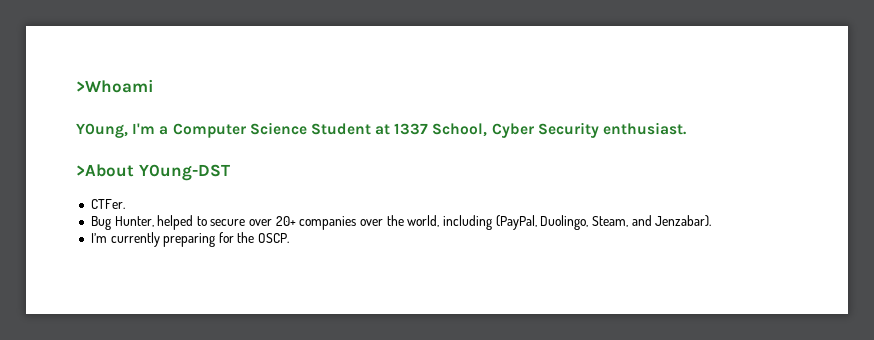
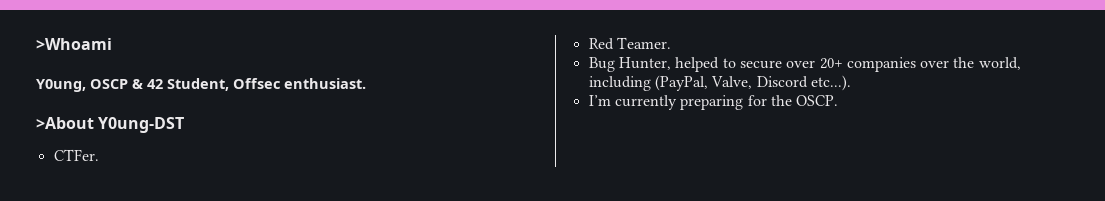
- Y0ung, I'm a Computer Science Student at 1337 School, Cyber Security enthusiast.
+ Y0ung, OSCP & 42 Student, Offsec enthusiast.
+ Red Teamer.
- Bug Hunter, helped to secure over 20+ companies over the world, including (PayPal, Duolingo, Steam, and Jenzabar).
+ Bug Hunter, helped to secure over 20+ companies over the world, including (PayPal, Valve, Discord etc...).

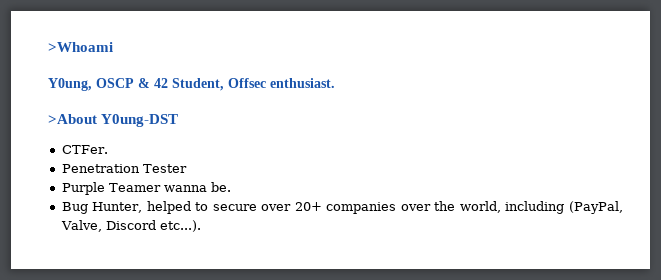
- Red Teamer.
+ Penetration Tester
+ Purple Teamer wanna be.
- I’m currently preparing for the OSCP.

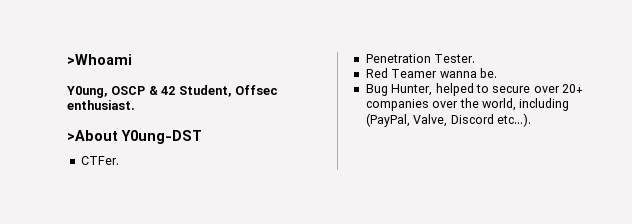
- Penetration Tester
- Purple Teamer wanna be.
+ Penetration Tester.
+ Red Teamer wanna be.

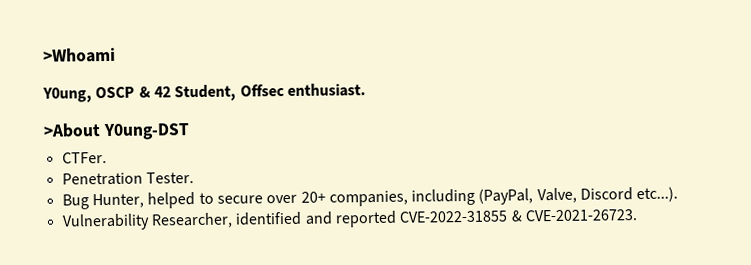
- Red Teamer wanna be.
- Bug Hunter, helped to secure over 20+ companies over the world, including (PayPal, Valve, Discord etc...).
+ Bug Hunter, helped to secure over 20+ companies, including (PayPal, Valve, Discord etc...).
+ Vulnerability Researcher, identified and reported CVE-2022-31855 & CVE-2021-26723.

